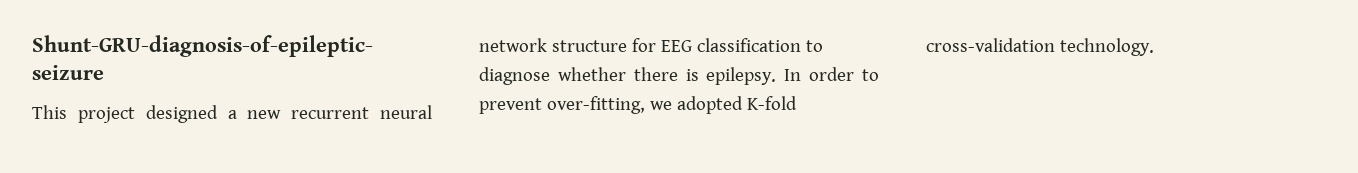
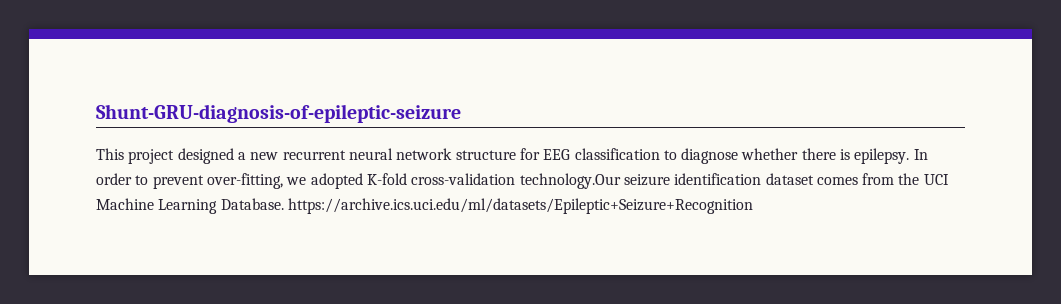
- In order to prevent over-fitting, we adopted K-fold cross-validation technology.
+ In order to prevent over-fitting, we adopted K-fold cross-validation technology.Our seizure identification dataset comes from the UCI Machine Learning Database. https://archive.ics.uci.edu/ml/datasets/Epileptic+Seizure+Recognition

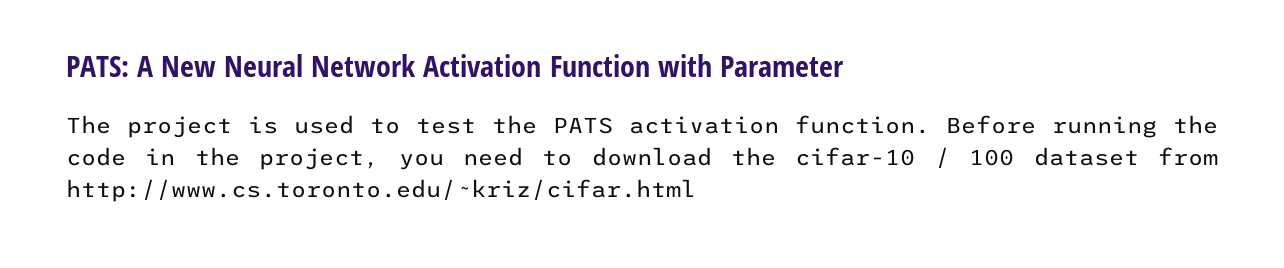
- Shunt-GRU-diagnosis-of-epileptic-seizure
- This project designed a new recurrent neural network structure for EEG classification to diagnose whether there is epilepsy. In order to prevent over-fitting, we adopted K-fold cross-validation technology.Our seizure identification dataset comes from the UCI Machine Learning Database. https://archive.ics.uci.edu/ml/datasets/Epileptic+Seizure+Recognition
+ PATS: A New Neural Network Activation Function with Parameter
+ The project is used to test the PATS activation function. Before running the code in the project, you need to download the cifar-10 / 100 dataset from http://www.cs.toronto.edu/~kriz/cifar.html

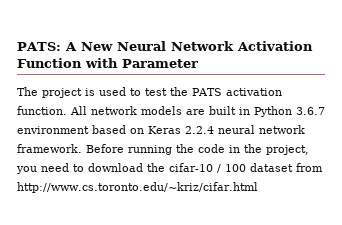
+ All network models are built in Python 3.6.7 environment based on Keras 2.2.4 neural network framework.

